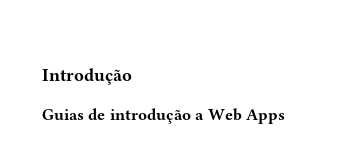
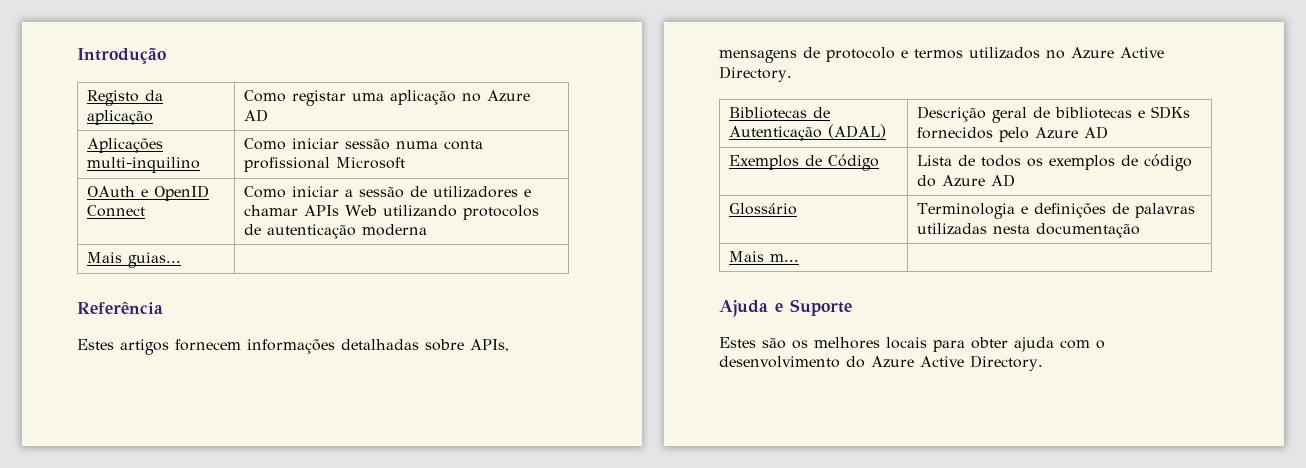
- Guias de introdução a Web Apps
+ Registo da aplicação | Como registar uma aplicação no Azure AD
+ Aplicações multi-inquilino | Como iniciar sessão numa conta profissional Microsoft
+ OAuth e OpenID Connect | Como iniciar a sessão de utilizadores e chamar APIs Web utilizando protocolos de autenticação moderna
+ Mais guias... |
+ Referência
+ Estes artigos fornecem informações detalhadas sobre APIs, mensagens de protocolo e termos utilizados no Azure Active Directory.
+ Bibliotecas de Autenticação (ADAL) | Descrição geral de bibliotecas e SDKs fornecidos pelo Azure AD
+ Exemplos de Código | Lista de todos os exemplos de código do Azure AD
+ Glossário | Terminologia e definições de palavras utilizadas nesta documentação
+ Mais m... |
+ Ajuda e Suporte
+ Estes são os melhores locais para obter ajuda com o desenvolvimento do Azure Active Directory.

